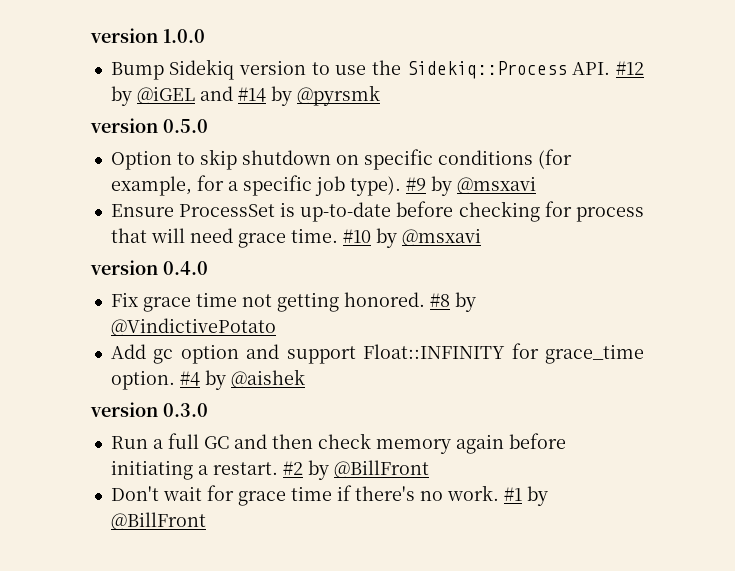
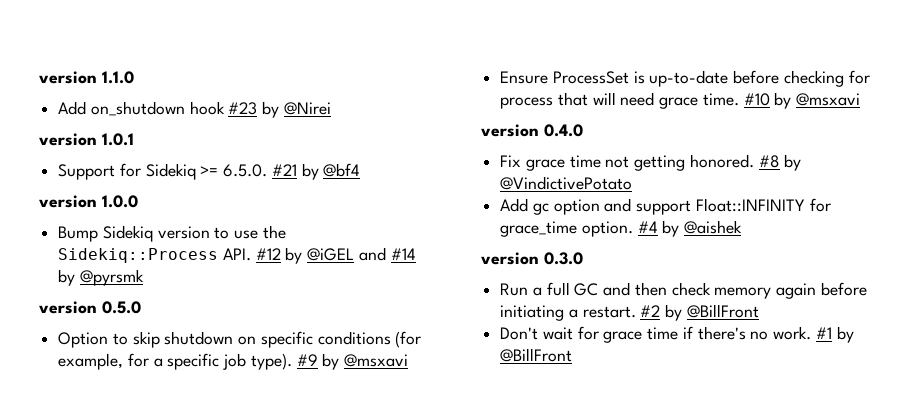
+ version 1.1.0
+ Add on_shutdown hook #23 by @Nirei
+ version 1.0.1
+ Support for Sidekiq >= 6.5.0. #21 by @bf4

